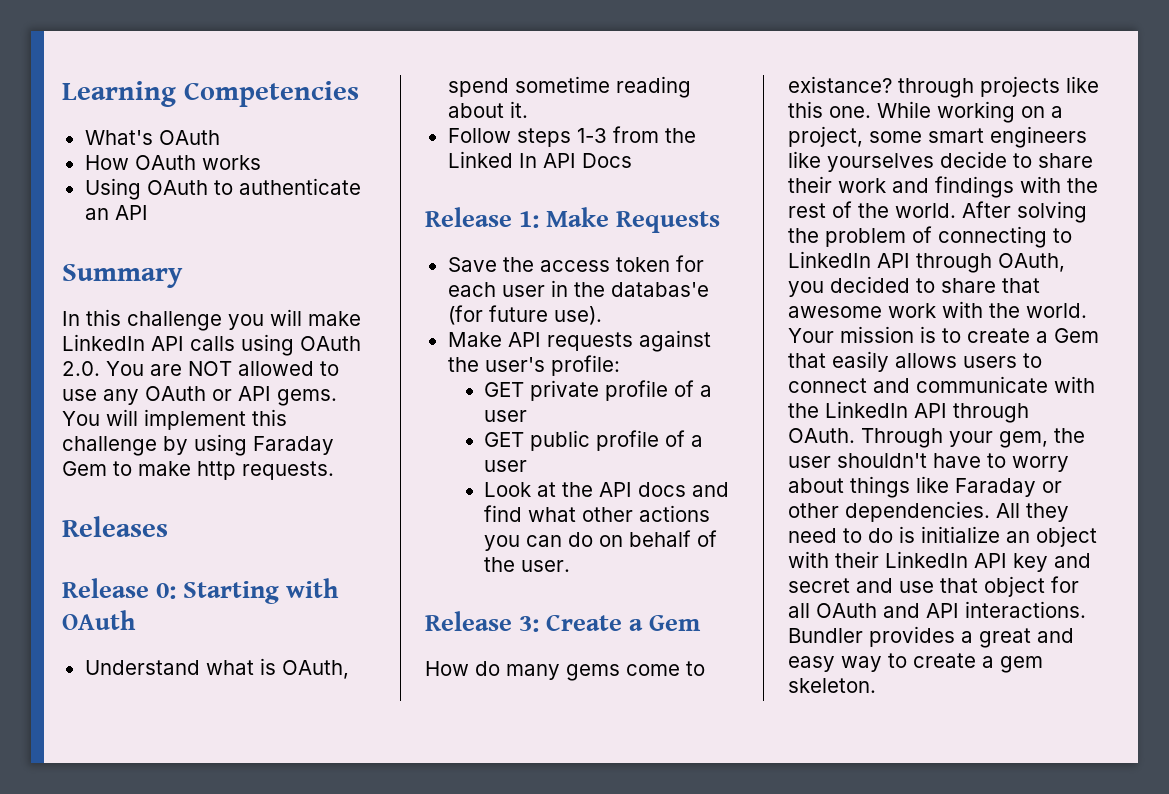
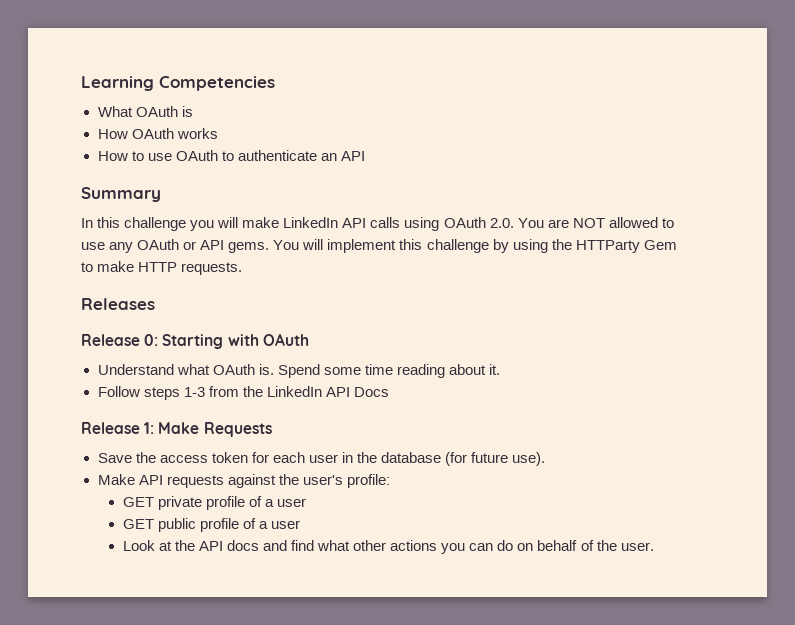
- What's OAuth
+ What OAuth is
- Using OAuth to authenticate an API
+ How to use OAuth to authenticate an API
- You will implement this challenge by using Faraday Gem to make http requests.
+ You will implement this challenge by using the HTTParty Gem to make HTTP requests.
- Understand what is OAuth, spend sometime reading about it.
+ Understand what OAuth is. Spend some time reading about it.
- Follow steps 1-3 from the Linked In API Docs
+ Follow steps 1-3 from the LinkedIn API Docs
- Save the access token for each user in the databas'e (for future use).
+ Save the access token for each user in the database (for future use).
- Release 3: Create a Gem
- How do many gems come to existance? through projects like this one. While working on a project, some smart engineers like yourselves decide to share their work and findings with the rest of the world. After solving the problem of connecting to LinkedIn API through OAuth, you decided to share that awesome work with the world. Your mission is to create a Gem that easily allows users to connect and communicate with the LinkedIn API through OAuth. Through your gem, the user shouldn't have to worry about things like Faraday or other dependencies. All they need to do is initialize an object with their LinkedIn API key and secret and use that object for all OAuth and API interactions. Bundler provides a great and easy way to create a gem skeleton.

